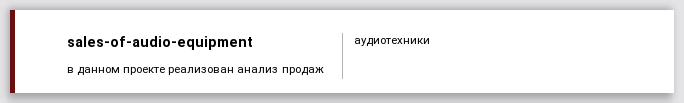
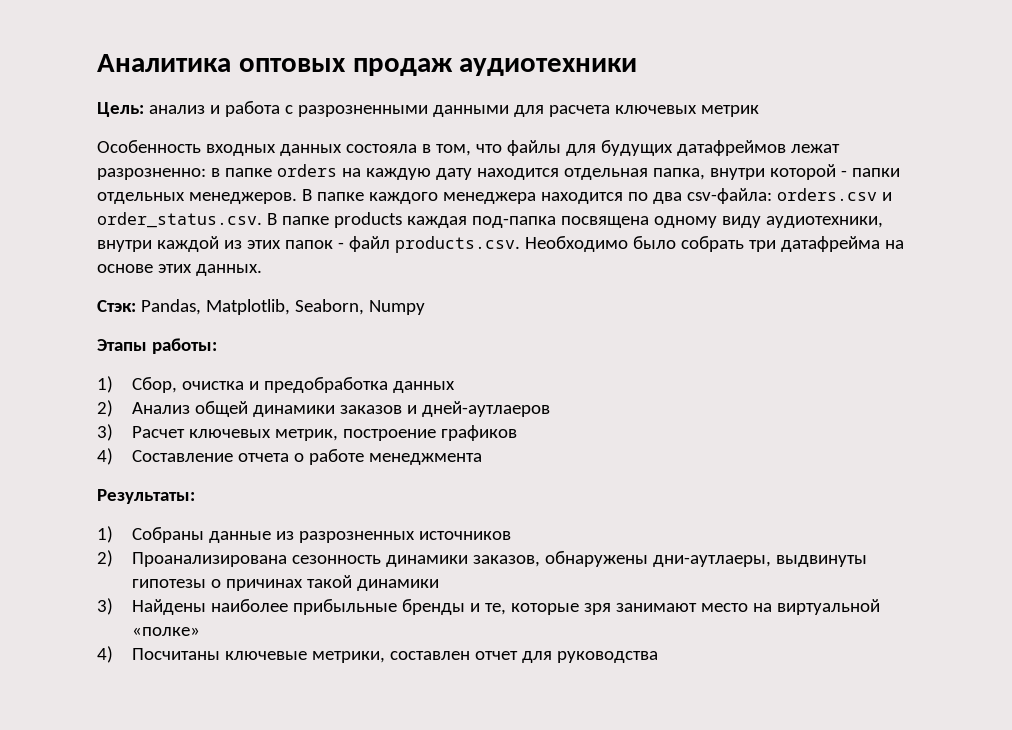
- sales-of-audio-equipment
- в данном проекте реализован анализ продаж аудиотехники
+ Аналитика оптовых продаж аудиотехники
+ Цель: анализ и работа с разрозненными данными для расчета ключевых метрик
+ Особенность входных данных состояла в том, что файлы для будущих датафреймов лежат разрозненно: в папке orders на каждую дату находится отдельная папка, внутри которой - папки отдельных менеджеров. В папке каждого менеджера находится по два csv-файла: orders.csv и order_status.csv. В папке products каждая под-папка посвящена одному виду аудиотехники, внутри каждой из этих папок - файл products.csv. Необходимо было собрать три датафрейма на основе этих данных.
+ Стэк: Pandas, Matplotlib, Seaborn, Numpy
+ Этапы работы:
+ 1) Сбор, очистка и предобработка данных
+ 2) Анализ общей динамики заказов и дней-аутлаеров
+ 3) Расчет ключевых метрик, построение графиков
+ 4) Составление отчета о работе менеджмента
+ Результаты:
+ 1) Собраны данные из разрозненных источников
+ 2) Проанализирована сезонность динамики заказов, обнаружены дни-аутлаеры, выдвинуты гипотезы о причинах такой динамики
+ 3) Найдены наиболее прибыльные бренды и те, которые зря занимают место на виртуальной «полке»
+ 4) Посчитаны ключевые метрики, составлен отчет для руководства

